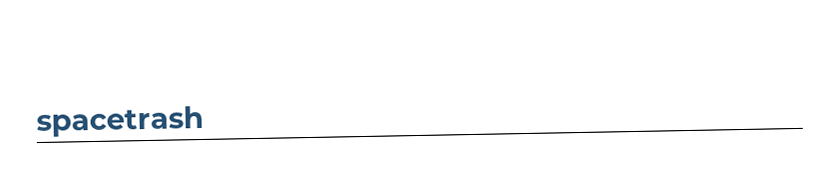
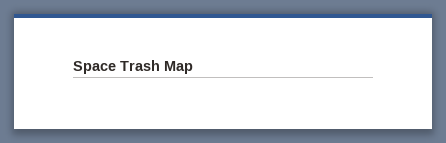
- spacetrash
+ Space Trash Map

